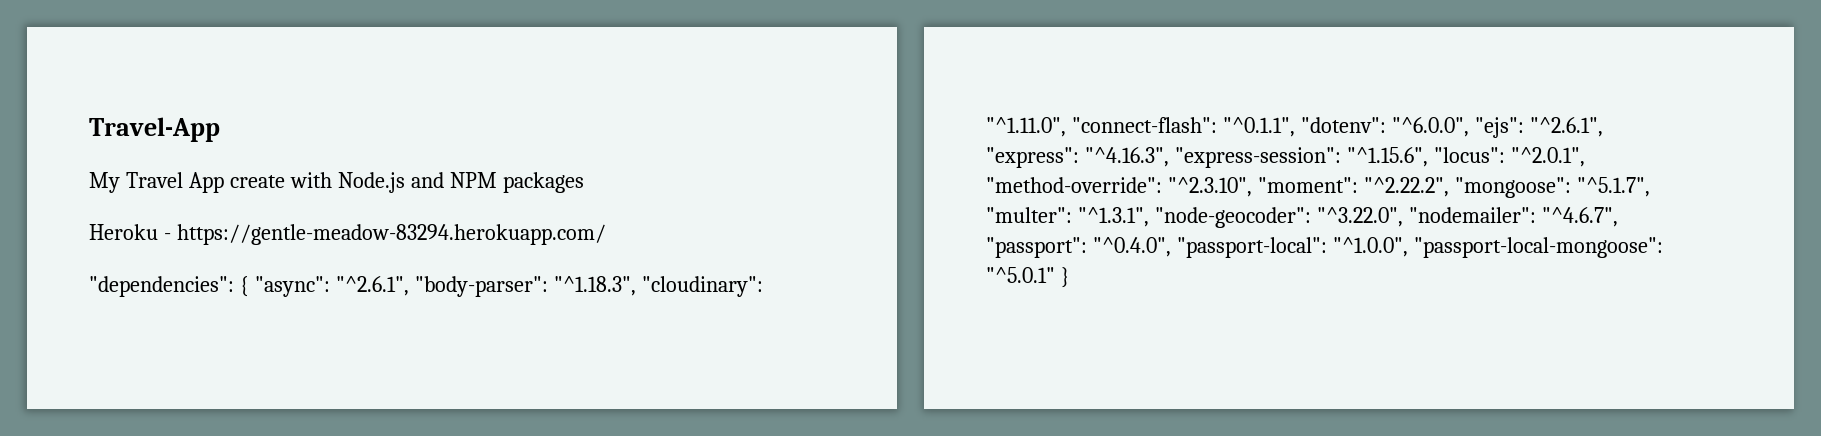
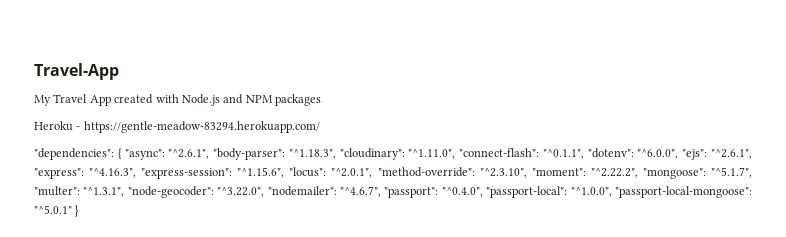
- My Travel App create with Node.js and NPM packages
+ My Travel App created with Node.js and NPM packages

